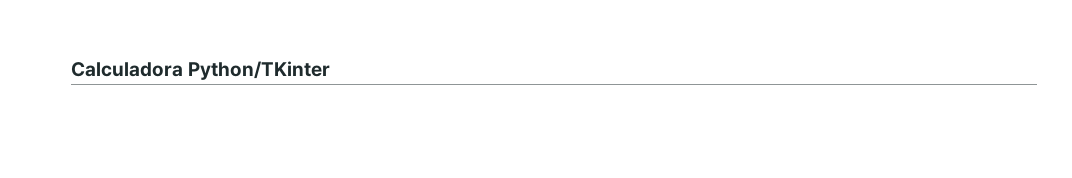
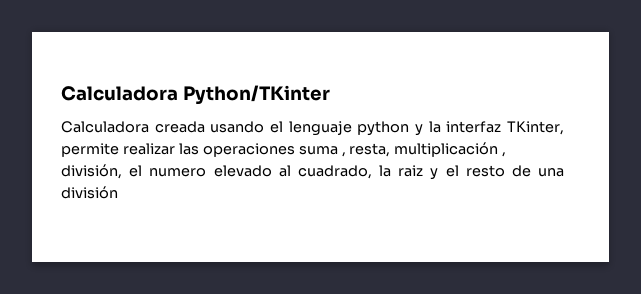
+ Calculadora creada usando el lenguaje python y la interfaz TKinter, permite realizar las operaciones suma , resta, multiplicación , división, el numero elevado al cuadrado, la raiz y el resto de una división

